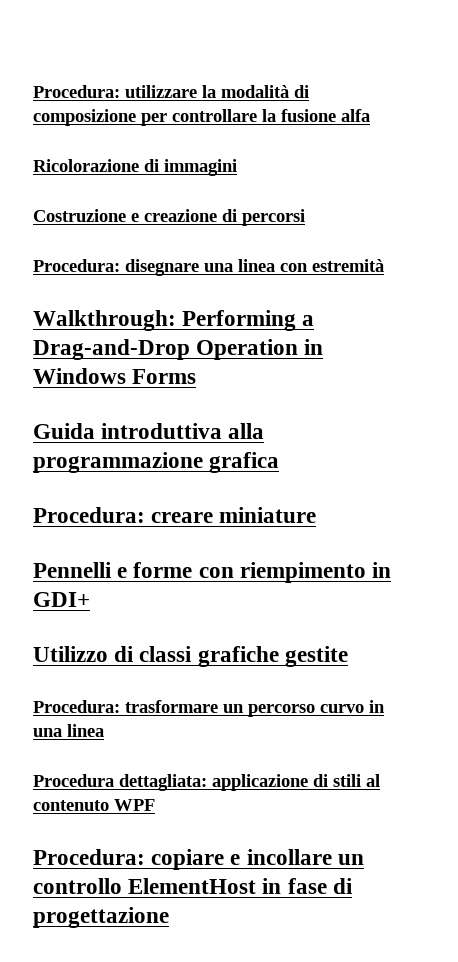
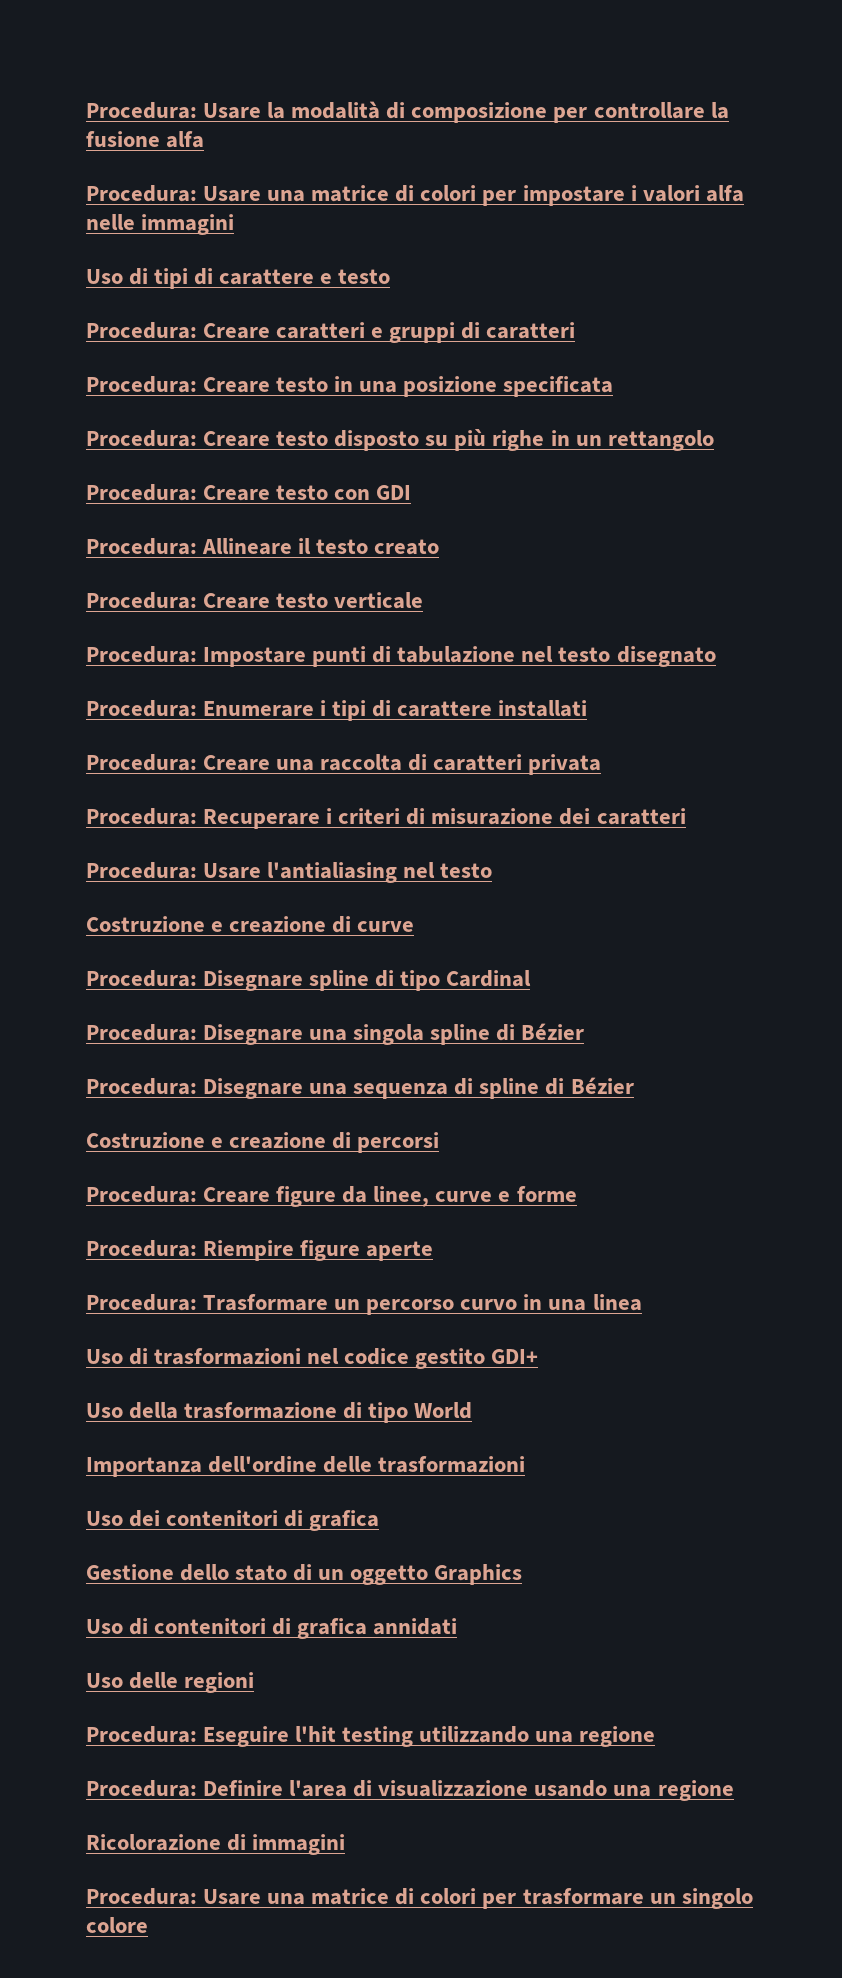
- Procedura: utilizzare la modalità di composizione per controllare la fusione alfa
+ Procedura: Usare la modalità di composizione per controllare la fusione alfa
- Ricolorazione di immagini
+ Procedura: Usare una matrice di colori per impostare i valori alfa nelle immagini
+ Uso di tipi di carattere e testo
+ Procedura: Creare caratteri e gruppi di caratteri
+ Procedura: Creare testo in una posizione specificata
+ Procedura: Creare testo disposto su più righe in un rettangolo
+ Procedura: Creare testo con GDI
+ Procedura: Allineare il testo creato
+ Procedura: Creare testo verticale
+ Procedura: Impostare punti di tabulazione nel testo disegnato
+ Procedura: Enumerare i tipi di carattere installati
+ Procedura: Creare una raccolta di caratteri privata
+ Procedura: Recuperare i criteri di misurazione dei caratteri
+ Procedura: Usare l'antialiasing nel testo
+ Costruzione e creazione di curve
+ Procedura: Disegnare spline di tipo Cardinal
+ Procedura: Disegnare una singola spline di Bézier
+ Procedura: Disegnare una sequenza di spline di Bézier
- Procedura: disegnare una linea con estremità
- Walkthrough: Performing a Drag-and-Drop Operation in Windows Forms
- Guida introduttiva alla programmazione grafica
- Procedura: creare miniature
- Pennelli e forme con riempimento in GDI+
- Utilizzo di classi grafiche gestite
- Procedura: trasformare un percorso curvo in una linea
+ Procedura: Creare figure da linee, curve e forme
+ Procedura: Riempire figure aperte
+ Procedura: Trasformare un percorso curvo in una linea
- Procedura dettagliata: applicazione di stili al contenuto WPF
- Procedura: copiare e incollare un controllo ElementHost in fase di progettazione
+ Uso di trasformazioni nel codice gestito GDI+
+ Uso della trasformazione di tipo World
+ Importanza dell'ordine delle trasformazioni
+ Uso dei contenitori di grafica
+ Gestione dello stato di un oggetto Graphics
+ Uso di contenitori di grafica annidati
+ Uso delle regioni
+ Procedura: Eseguire l'hit testing utilizzando una regione
+ Procedura: Definire l'area di visualizzazione usando una regione
+ Ricolorazione di immagini
+ Procedura: Usare una matrice di colori per trasformare un singolo colore

